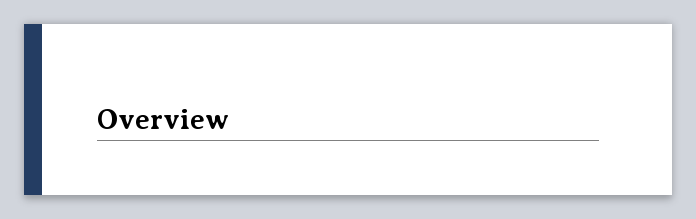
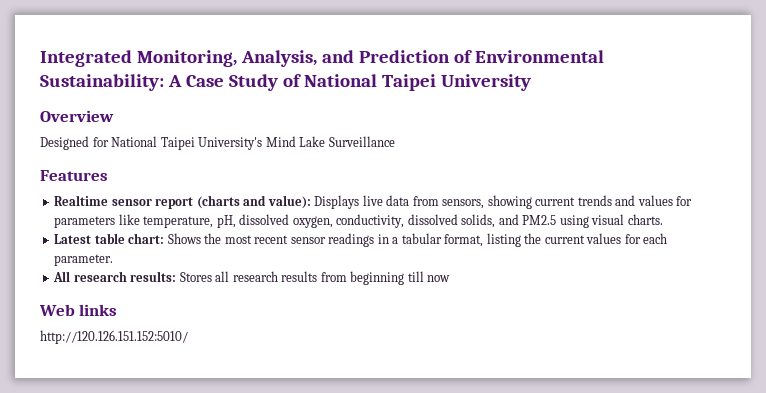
+ Integrated Monitoring, Analysis, and Prediction of Environmental Sustainability: A Case Study of National Taipei University
  Overview
+ Designed for National Taipei University's Mind Lake Surveillance
+ Features
+ Realtime sensor report (charts and value): Displays live data from sensors, showing current trends and values for parameters like temperature, pH, dissolved oxygen, conductivity, dissolved solids, and PM2.5 using visual charts.
+ Latest table chart: Shows the most recent sensor readings in a tabular format, listing the current values for each parameter.
+ All research results: Stores all research results from beginning till now
+ Web links
+ http://120.126.151.152:5010/

